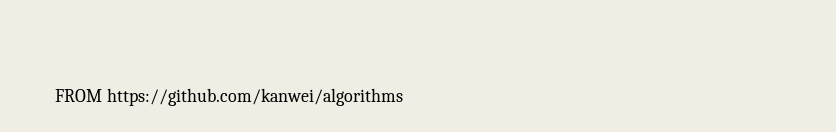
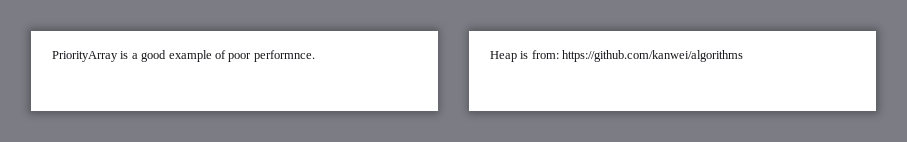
- FROM https://github.com/kanwei/algorithms
+ PriorityArray is a good example of poor performnce.
+ Heap is from: https://github.com/kanwei/algorithms

